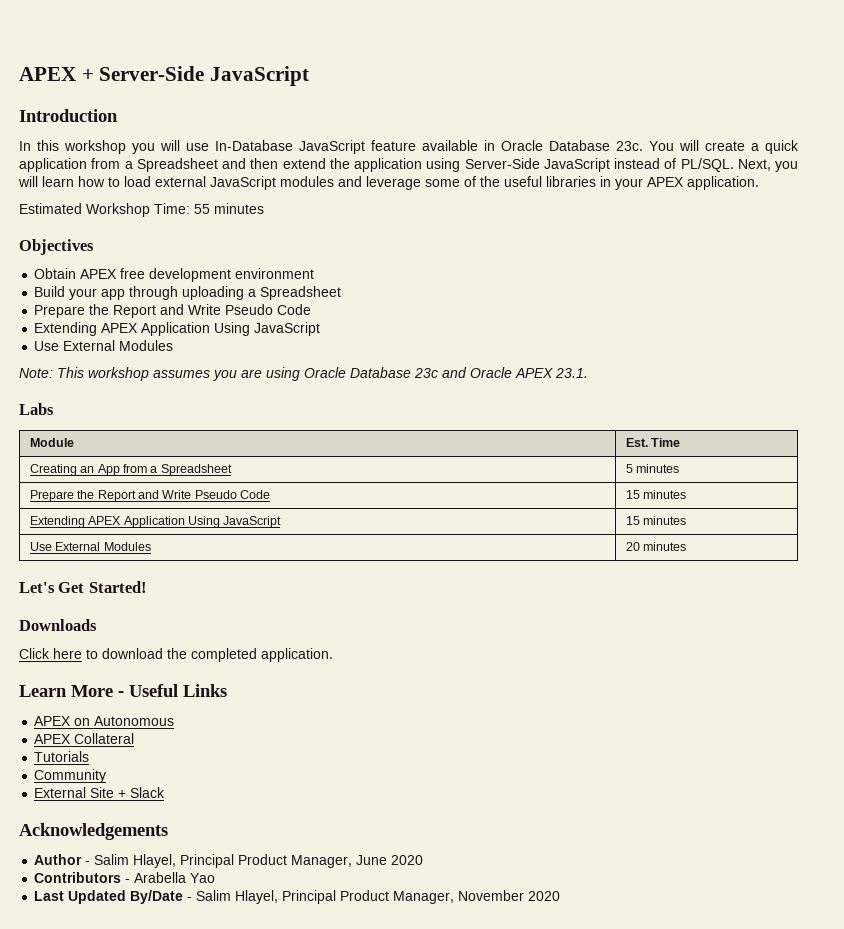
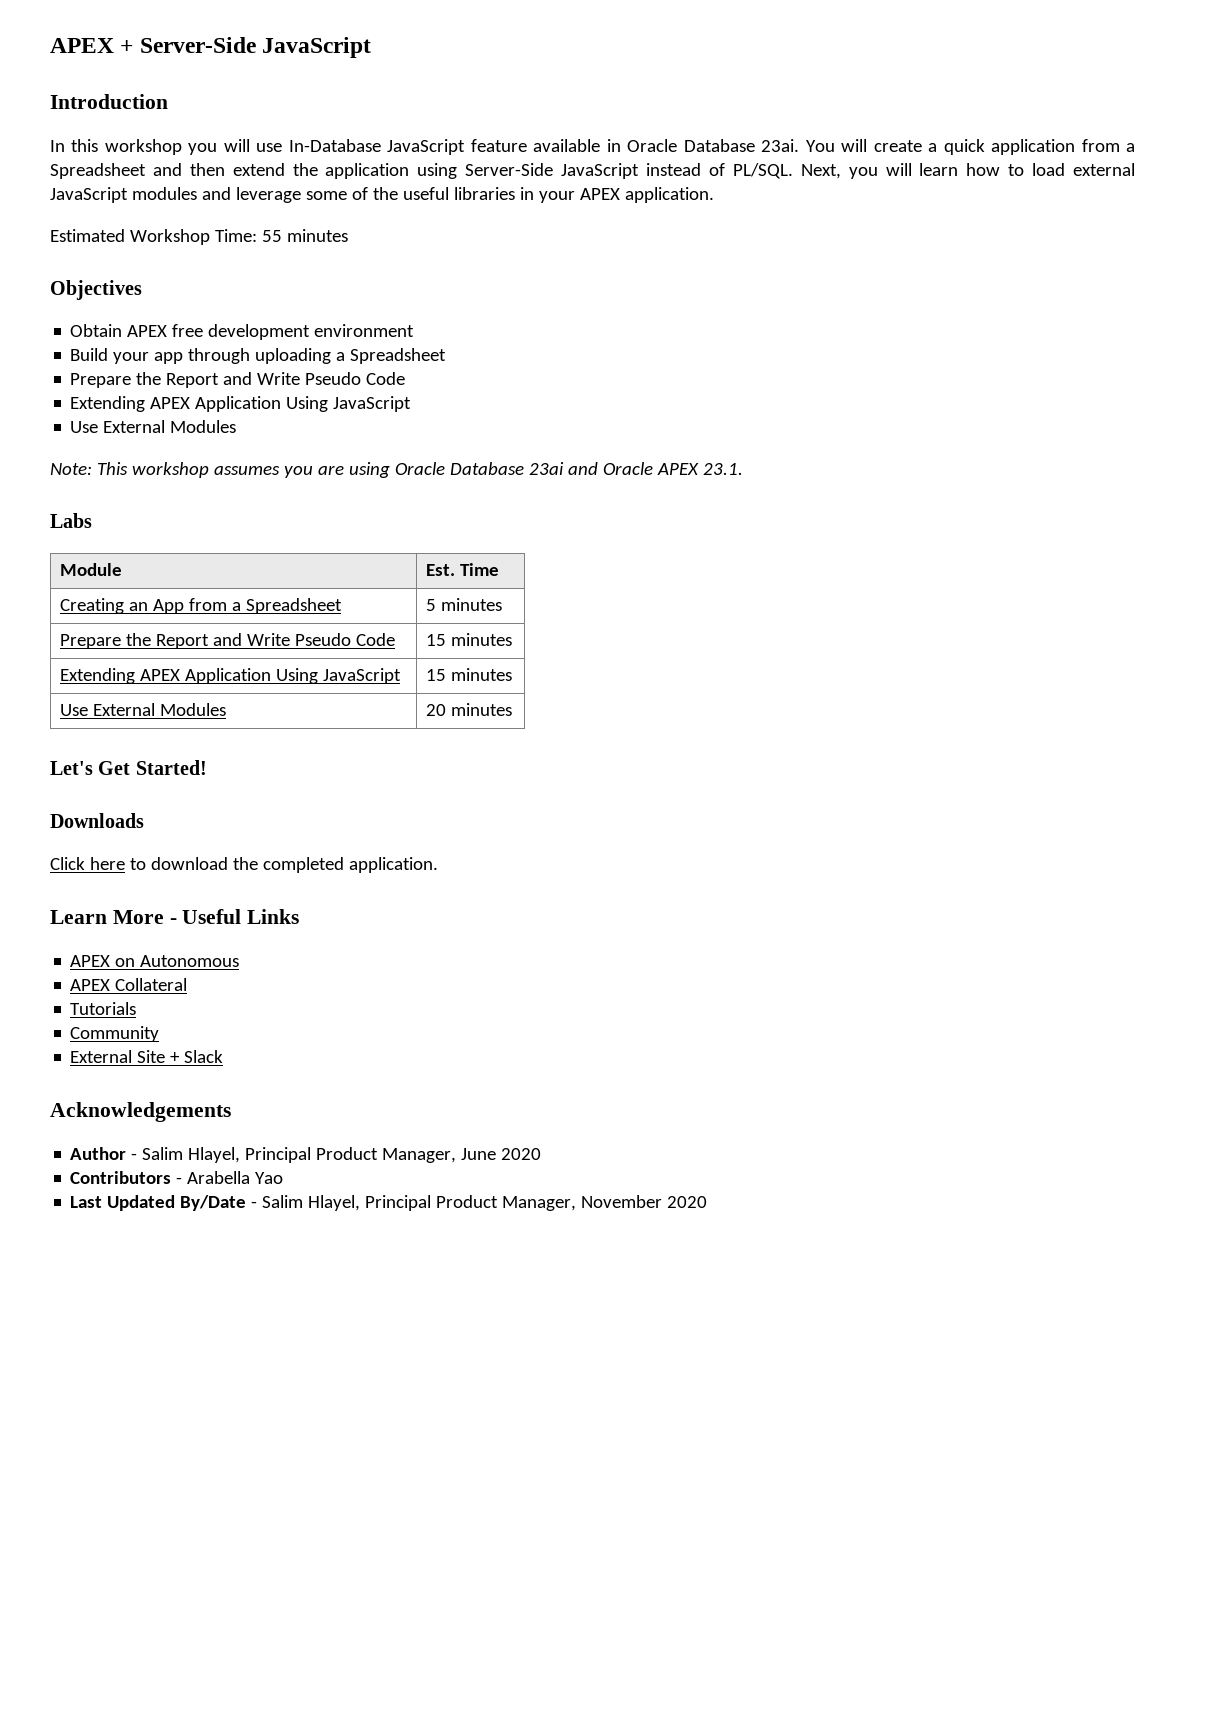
- In this workshop you will use In-Database JavaScript feature available in Oracle Database 23c.
+ In this workshop you will use In-Database JavaScript feature available in Oracle Database 23ai.
- Note: This workshop assumes you are using Oracle Database 23c and Oracle APEX 23.1.
+ Note: This workshop assumes you are using Oracle Database 23ai and Oracle APEX 23.1.

